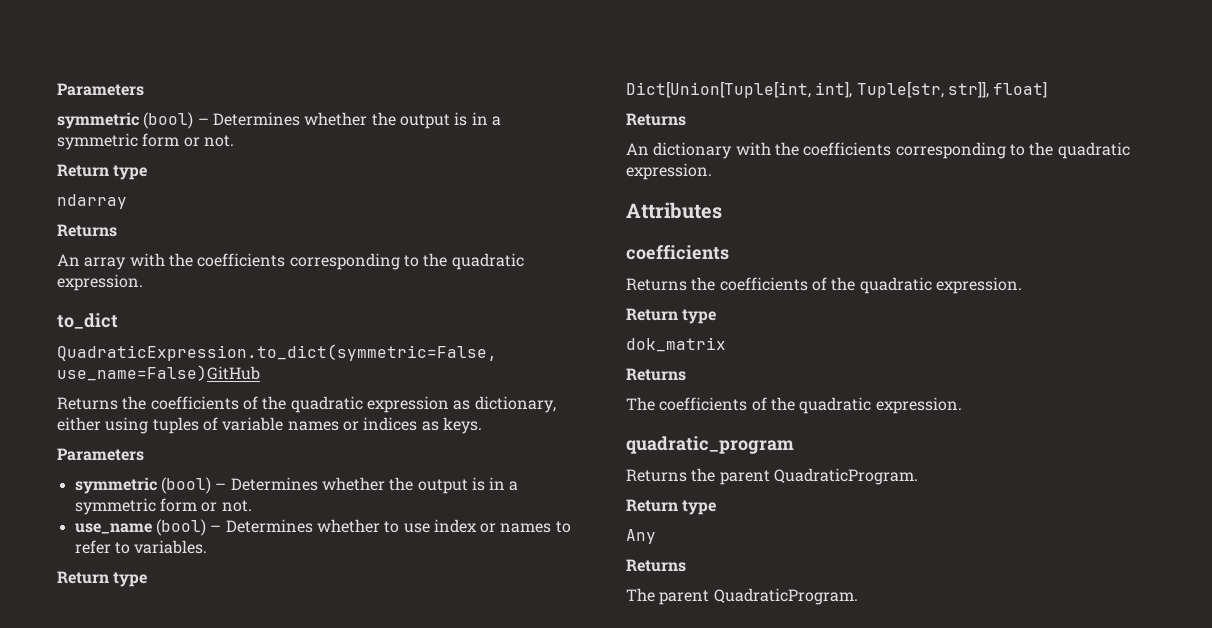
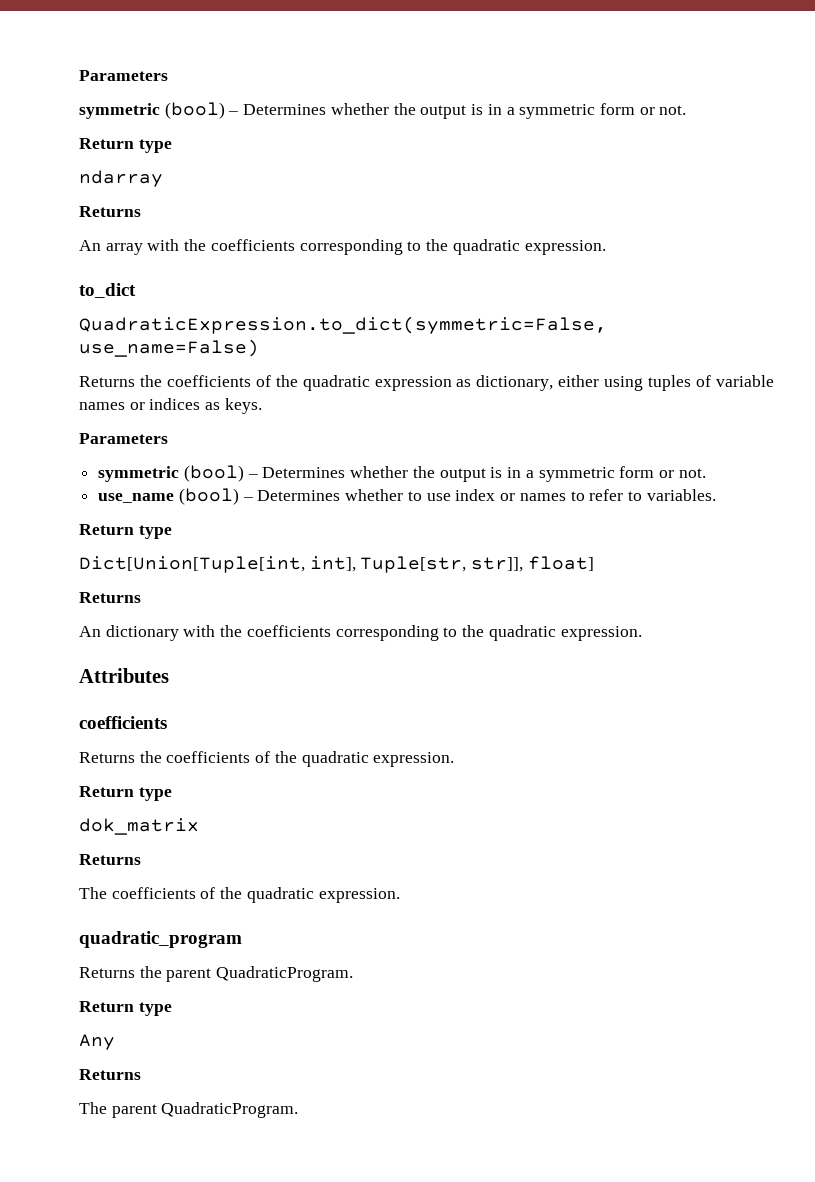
- QuadraticExpression.to_dict(symmetric=False, use_name=False)GitHub
+ QuadraticExpression.to_dict(symmetric=False, use_name=False)

